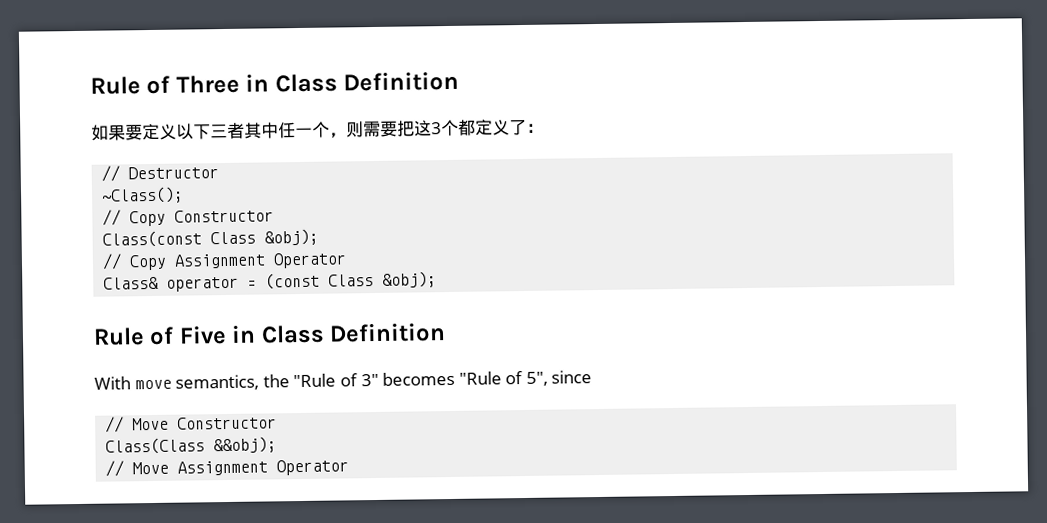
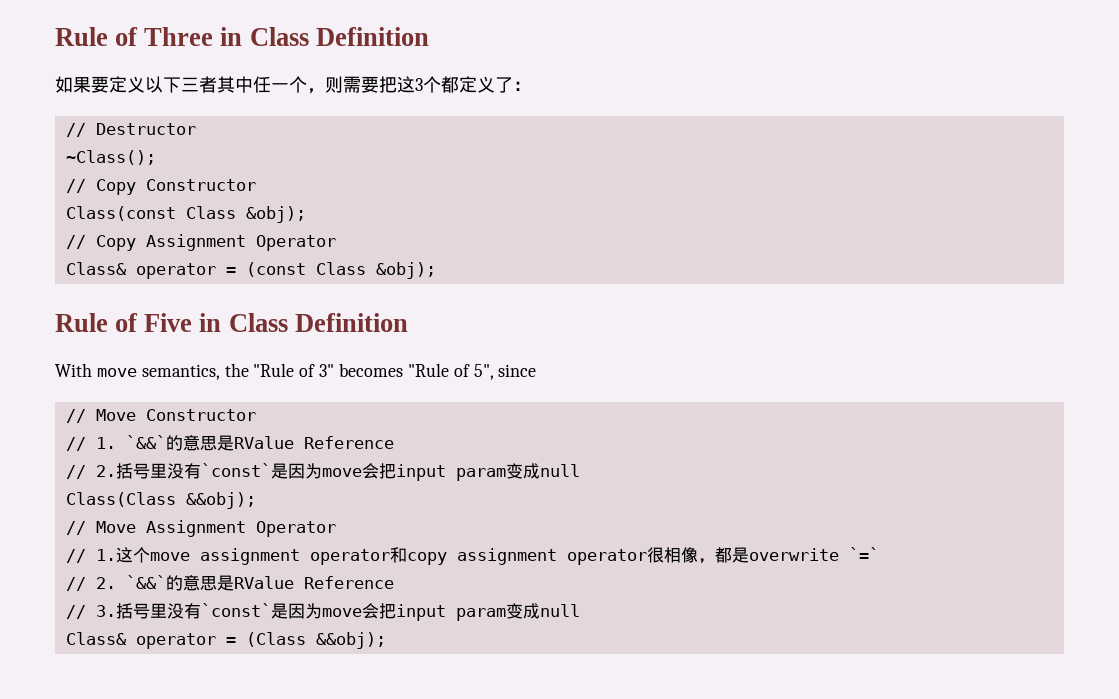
+ // 1. `&&`的意思是RValue Reference
+ // 2.括号里没有`const`是因为move会把input param变成null
+ // 1.这个move assignment operator和copy assignment operator很相像，都是overwrite `=`
+ // 2. `&&`的意思是RValue Reference
+ // 3.括号里没有`const`是因为move会把input param变成null
+ Class& operator = (Class &&obj);

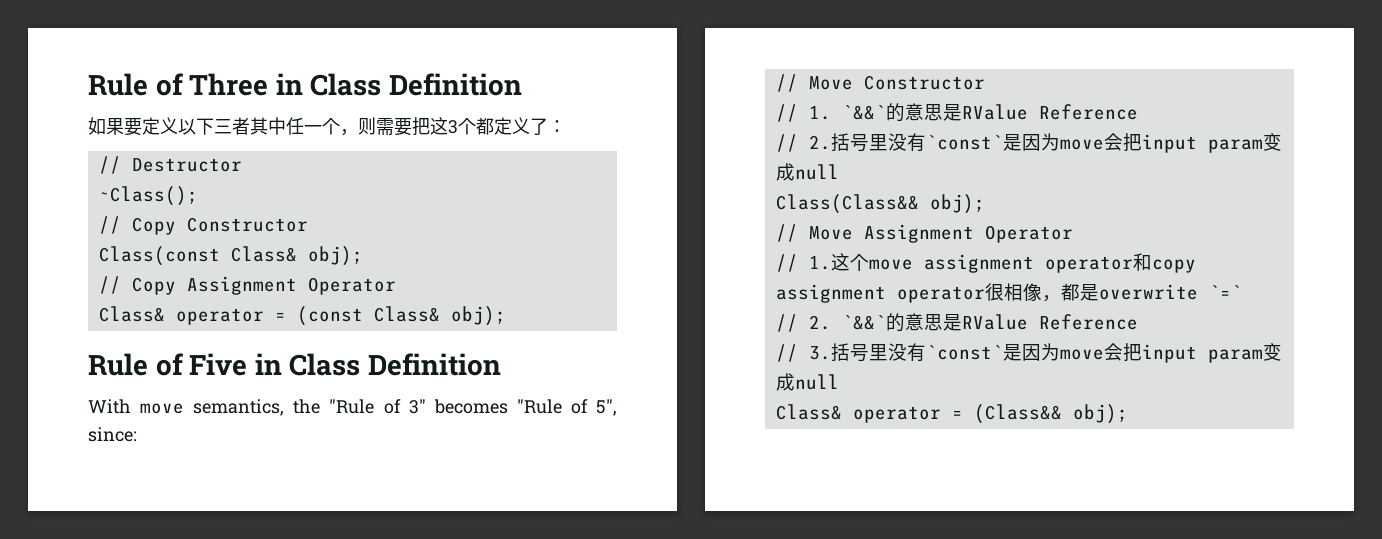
- Class(const Class &obj);
+ Class(const Class& obj);
- Class& operator = (const Class &obj);
+ Class& operator = (const Class& obj);
- With move semantics, the "Rule of 3" becomes "Rule of 5", since
+ With move semantics, the "Rule of 3" becomes "Rule of 5", since:
- Class(Class &&obj);
+ Class(Class&& obj);
- Class& operator = (Class &&obj);
+ Class& operator = (Class&& obj);

